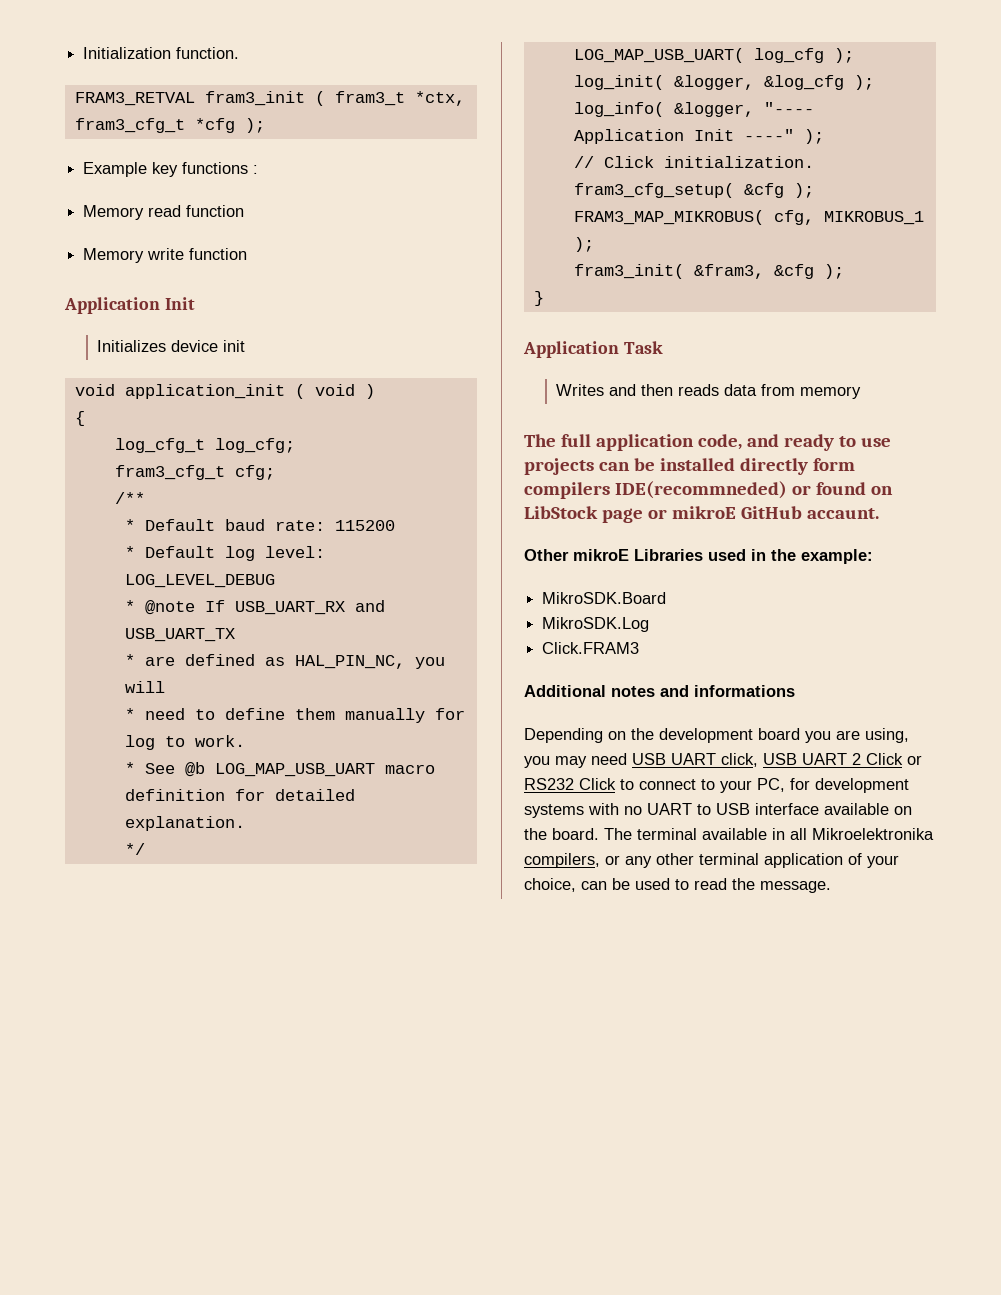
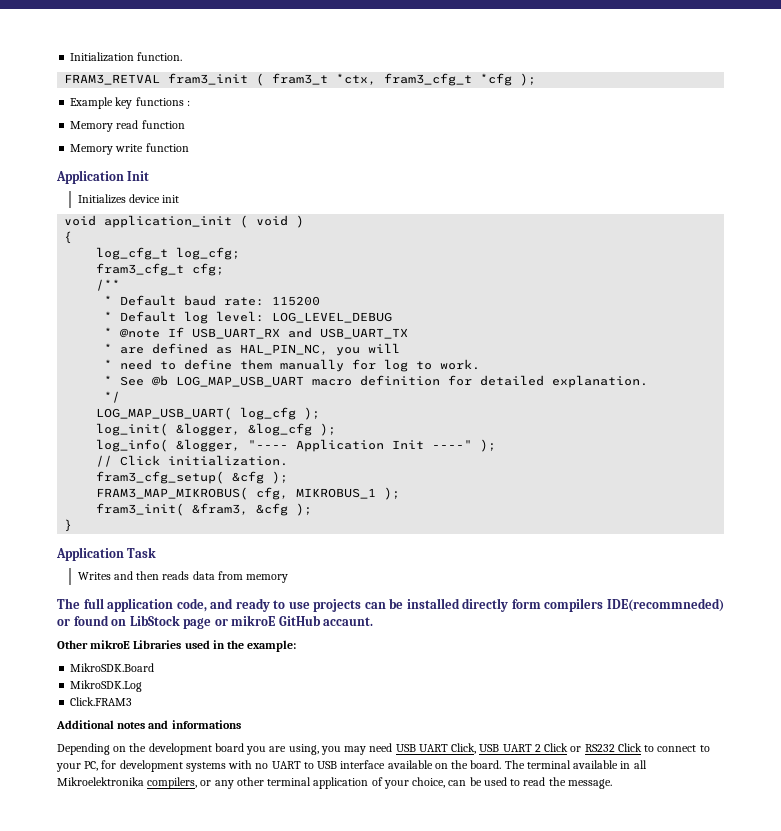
- Depending on the development board you are using, you may need USB UART click, USB UART 2 Click or RS232 Click to connect to your PC, for development systems with no UART to USB interface available on the board.
+ Depending on the development board you are using, you may need USB UART Click, USB UART 2 Click or RS232 Click to connect to your PC, for development systems with no UART to USB interface available on the board.

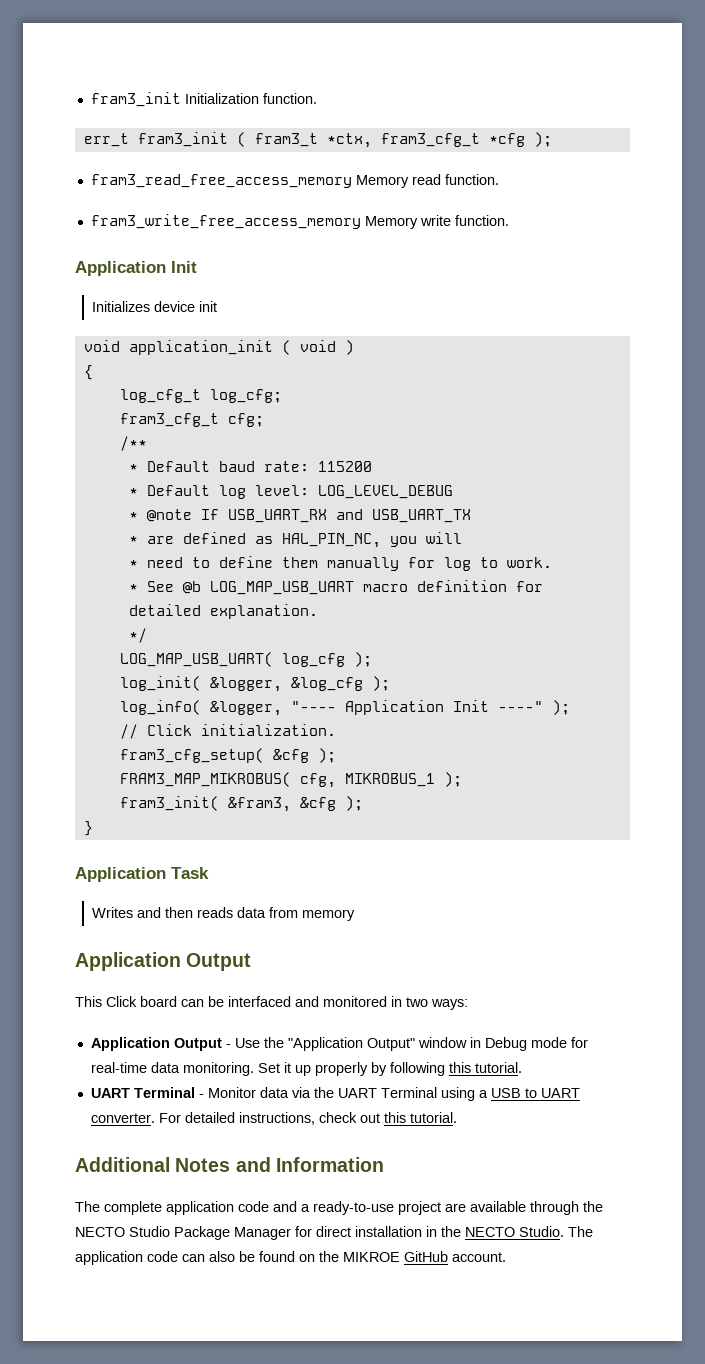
- Initialization function.
+ fram3_init Initialization function.
- FRAM3_RETVAL fram3_init ( fram3_t *ctx, fram3_cfg_t *cfg );
+ err_t fram3_init ( fram3_t *ctx, fram3_cfg_t *cfg );
- Example key functions :
- Memory read function
- Memory write function
+ fram3_read_free_access_memory Memory read function.
+ fram3_write_free_access_memory Memory write function.
  Writes and then reads data from memory
- The full application code, and ready to use projects can be installed directly form compilers IDE(recommneded) or found on LibStock page or mikroE GitHub accaunt.
- Other mikroE Libraries used in the example:
- MikroSDK.Board
- MikroSDK.Log
- Click.FRAM3
- Additional notes and informations
- Depending on the development board you are using, you may need USB UART Click, USB UART 2 Click or RS232 Click to connect to your PC, for development systems with no UART to USB interface available on the board. The terminal available in all Mikroelektronika compilers, or any other terminal application of your choice, can be used to read the message.
+ Application Output
+ This Click board can be interfaced and monitored in two ways:
+ Application Output - Use the "Application Output" window in Debug mode for real-time data monitoring. Set it up properly by following this tutorial.
+ UART Terminal - Monitor data via the UART Terminal using a USB to UART converter. For detailed instructions, check out this tutorial.
+ Additional Notes and Information
+ The complete application code and a ready-to-use project are available through the NECTO Studio Package Manager for direct installation in the NECTO Studio. The application code can also be found on the MIKROE GitHub account.

